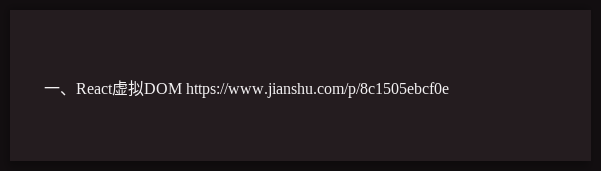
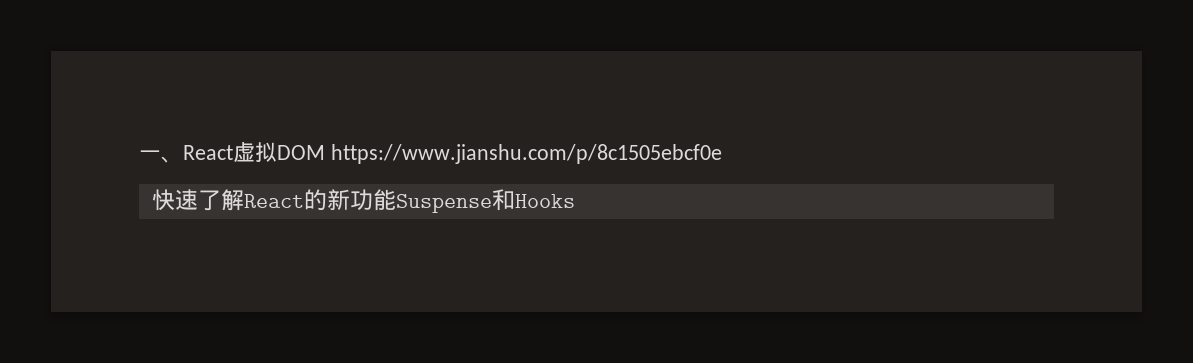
+ 快速了解React的新功能Suspense和Hooks

